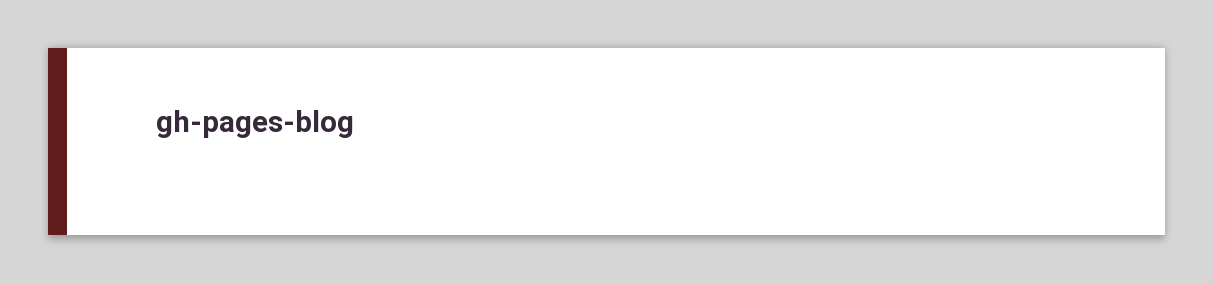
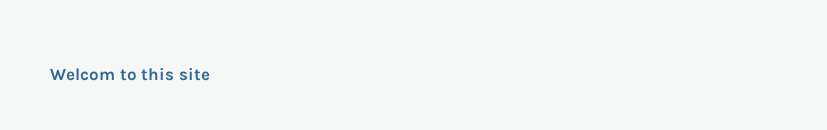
- gh-pages-blog
+ Welcom to this site

